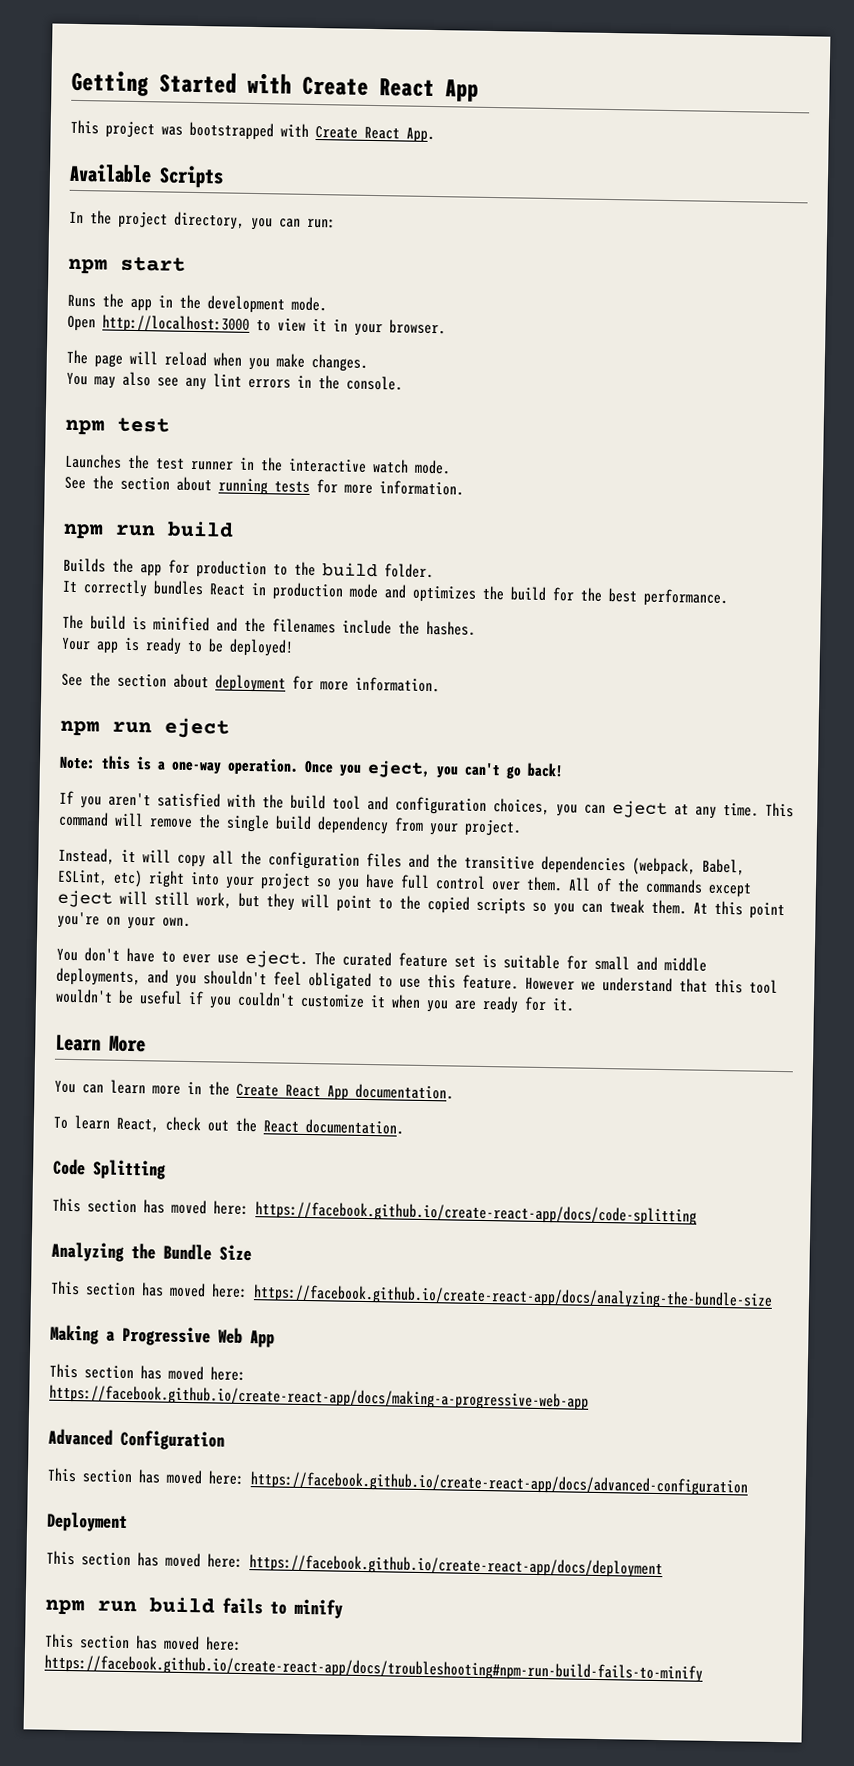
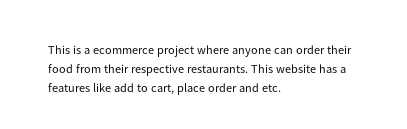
- Getting Started with Create React App
- This project was bootstrapped with Create React App.
- Available Scripts
- In the project directory, you can run:
- npm start
- Runs the app in the development mode.
- Open http://localhost:3000 to view it in your browser.
- The page will reload when you make changes.
- You may also see any lint errors in the console.
- npm test
- Launches the test runner in the interactive watch mode.
- See the section about running tests for more information.
- npm run build
- Builds the app for production to the build folder.
- It correctly bundles React in production mode and optimizes the build for the best performance.
- The build is minified and the filenames include the hashes.
- Your app is ready to be deployed!
- See the section about deployment for more information.
- npm run eject
- Note: this is a one-way operation. Once you eject, you can't go back!
- If you aren't satisfied with the build tool and configuration choices, you can eject at any time. This command will remove the single build dependency from your project.
- Instead, it will copy all the configuration files and the transitive dependencies (webpack, Babel, ESLint, etc) right into your project so you have full control over them. All of the commands except eject will still work, but they will point to the copied scripts so you can tweak them. At this point you're on your own.
- You don't have to ever use eject. The curated feature set is suitable for small and middle deployments, and you shouldn't feel obligated to use this feature. However we understand that this tool wouldn't be useful if you couldn't customize it when you are ready for it.
- Learn More
- You can learn more in the Create React App documentation.
- To learn React, check out the React documentation.
- Code Splitting
- This section has moved here: https://facebook.github.io/create-react-app/docs/code-splitting
- Analyzing the Bundle Size
- This section has moved here: https://facebook.github.io/create-react-app/docs/analyzing-the-bundle-size
- Making a Progressive Web App
- This section has moved here: https://facebook.github.io/create-react-app/docs/making-a-progressive-web-app
- Advanced Configuration
- This section has moved here: https://facebook.github.io/create-react-app/docs/advanced-configuration
- Deployment
- This section has moved here: https://facebook.github.io/create-react-app/docs/deployment
- npm run build fails to minify
- This section has moved here: https://facebook.github.io/create-react-app/docs/troubleshooting#npm-run-build-fails-to-minify
+ This is a ecommerce project where anyone can order their food from their respective restaurants. This website has a features like add to cart, place order and etc.

